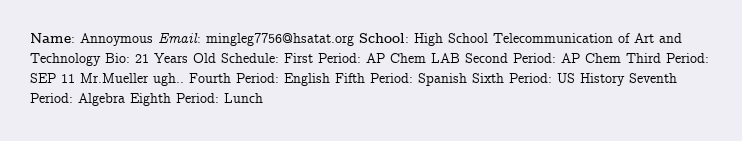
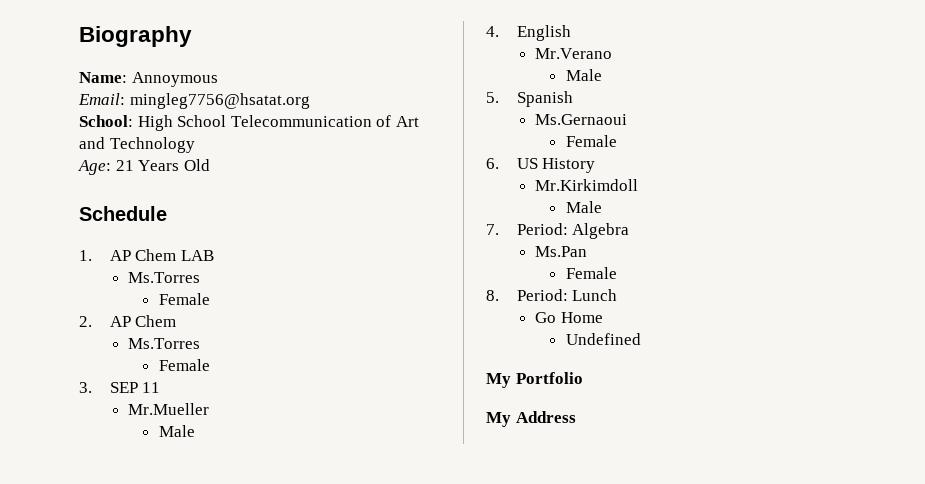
+ Biography
- Name: Annoymous Email: mingleg7756@hsatat.org School: High School Telecommunication of Art and Technology Bio: 21 Years Old Schedule: First Period: AP Chem LAB Second Period: AP Chem Third Period: SEP 11 Mr.Mueller ugh.. Fourth Period: English Fifth Period: Spanish Sixth Period: US History Seventh Period: Algebra Eighth Period: Lunch
+ Name: Annoymous
+ Email: mingleg7756@hsatat.org
+ School: High School Telecommunication of Art and Technology
+ Age: 21 Years Old
+ Schedule
+ 1. AP Chem LAB
+ Ms.Torres
+ Female
+ 2. AP Chem
+ Ms.Torres
+ Female
+ 3. SEP 11
+ Mr.Mueller
+ Male
+ 4. English
+ Mr.Verano
+ Male
+ 5. Spanish
+ Ms.Gernaoui
+ Female
+ 6. US History
+ Mr.Kirkimdoll
+ Male
+ 7. Period: Algebra
+ Ms.Pan
+ Female
+ 8. Period: Lunch
+ Go Home
+ Undefined
+ My Portfolio
+ My Address

